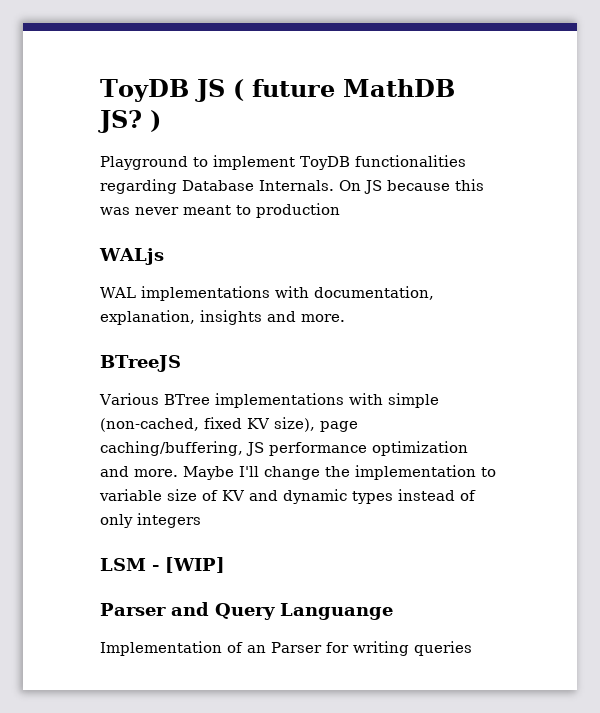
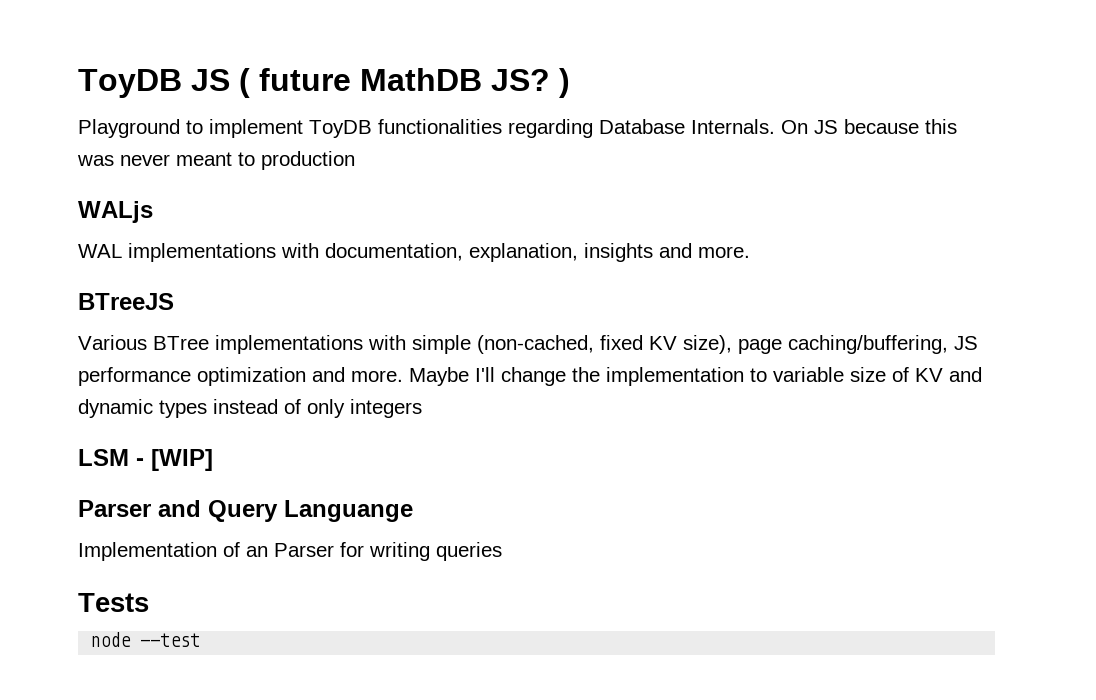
+ Tests
+ node --test

